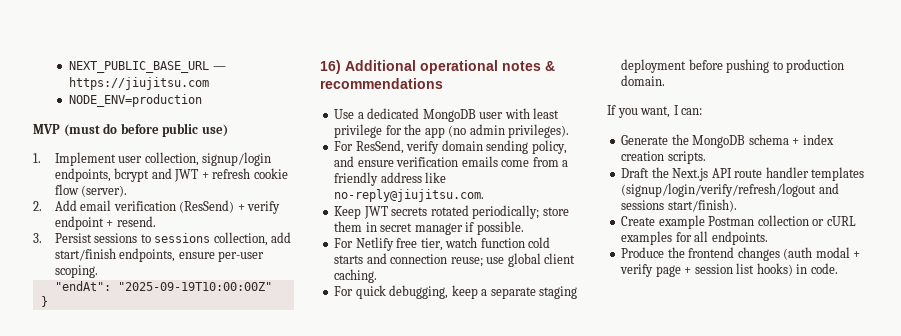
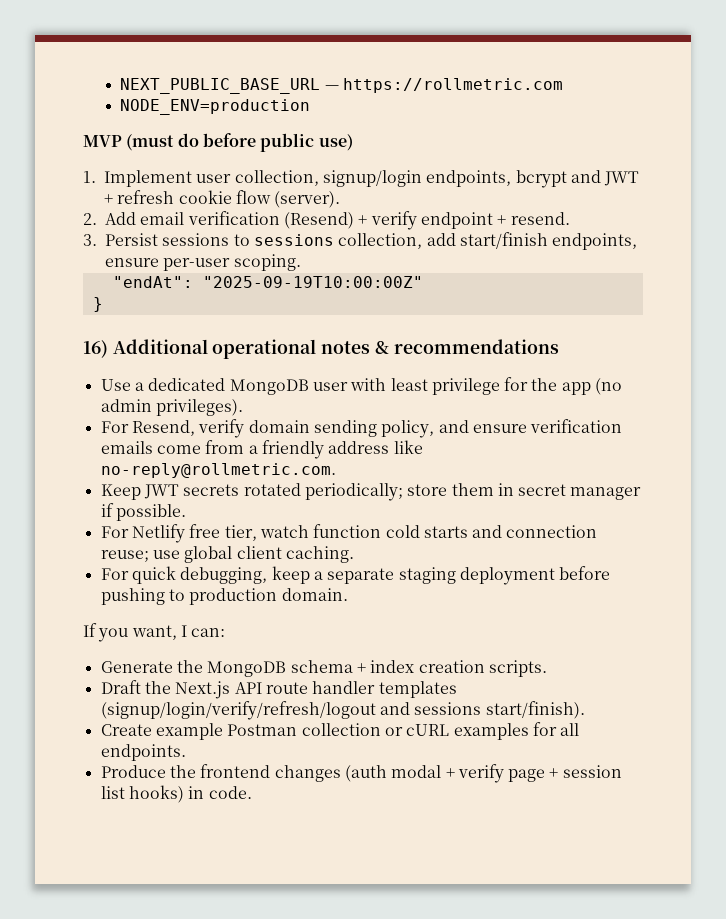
- NEXT_PUBLIC_BASE_URL — https://jiujitsu.com
+ NEXT_PUBLIC_BASE_URL — https://rollmetric.com
- 2. Add email verification (ResSend) + verify endpoint + resend.
+ 2. Add email verification (Resend) + verify endpoint + resend.
- For ResSend, verify domain sending policy, and ensure verification emails come from a friendly address like no-reply@jiujitsu.com.
+ For Resend, verify domain sending policy, and ensure verification emails come from a friendly address like no-reply@rollmetric.com.

